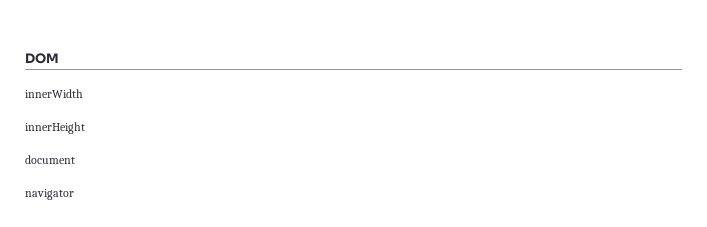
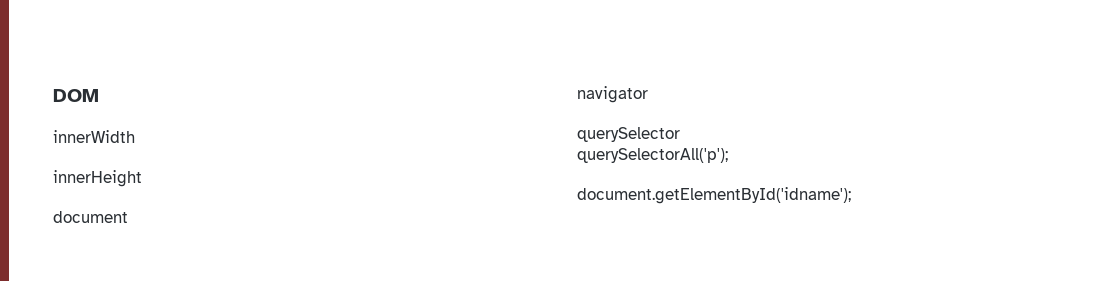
+ querySelector
+ querySelectorAll('p');
+ document.getElementById('idname');

